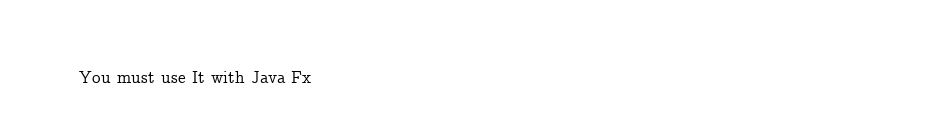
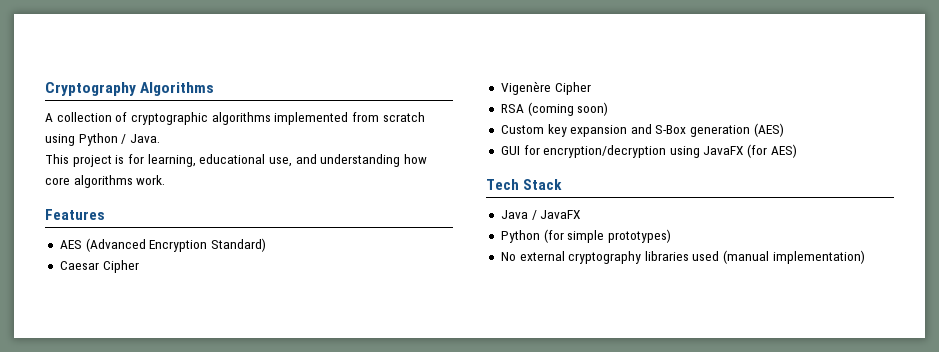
- You must use It with Java Fx
+ Cryptography Algorithms
+ A collection of cryptographic algorithms implemented from scratch using Python / Java.
+ This project is for learning, educational use, and understanding how core algorithms work.
+ Features
+ AES (Advanced Encryption Standard)
+ Caesar Cipher
+ Vigenère Cipher
+ RSA (coming soon)
+ Custom key expansion and S-Box generation (AES)
+ GUI for encryption/decryption using JavaFX (for AES)
+ Tech Stack
+ Java / JavaFX
+ Python (for simple prototypes)
+ No external cryptography libraries used (manual implementation)

